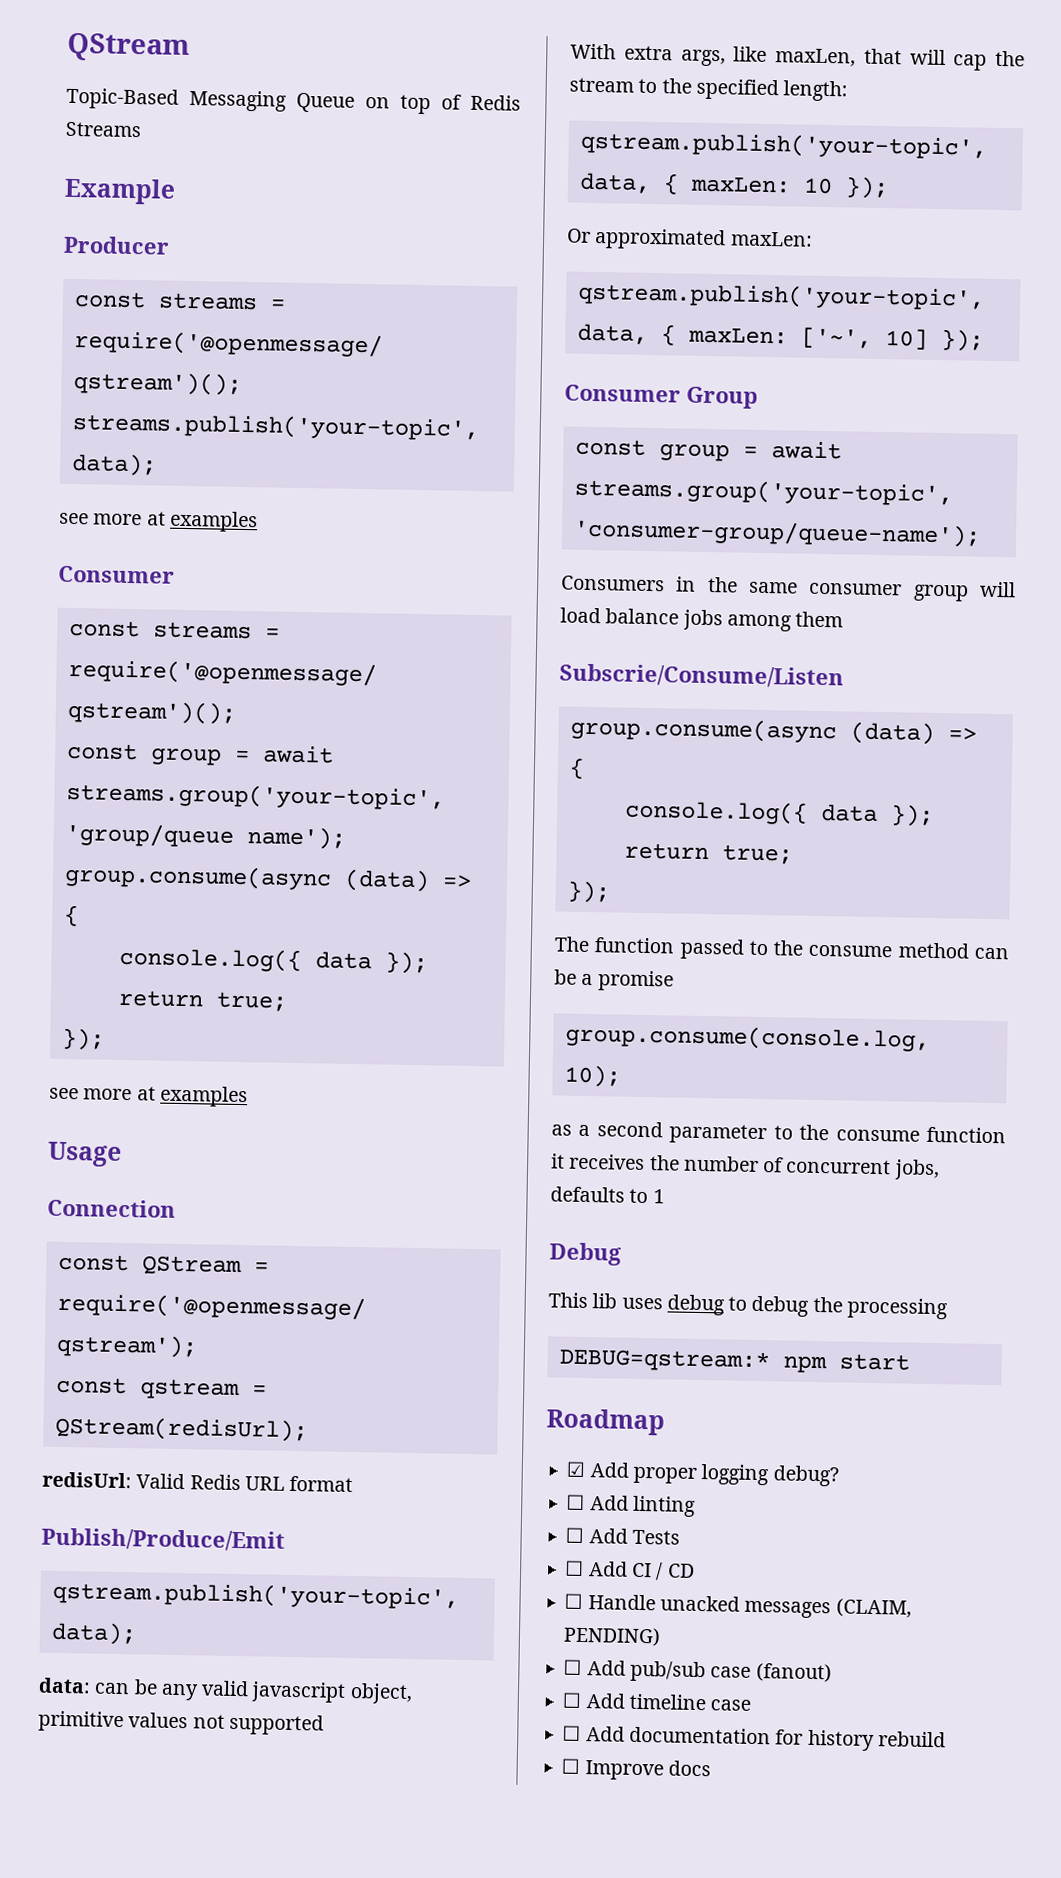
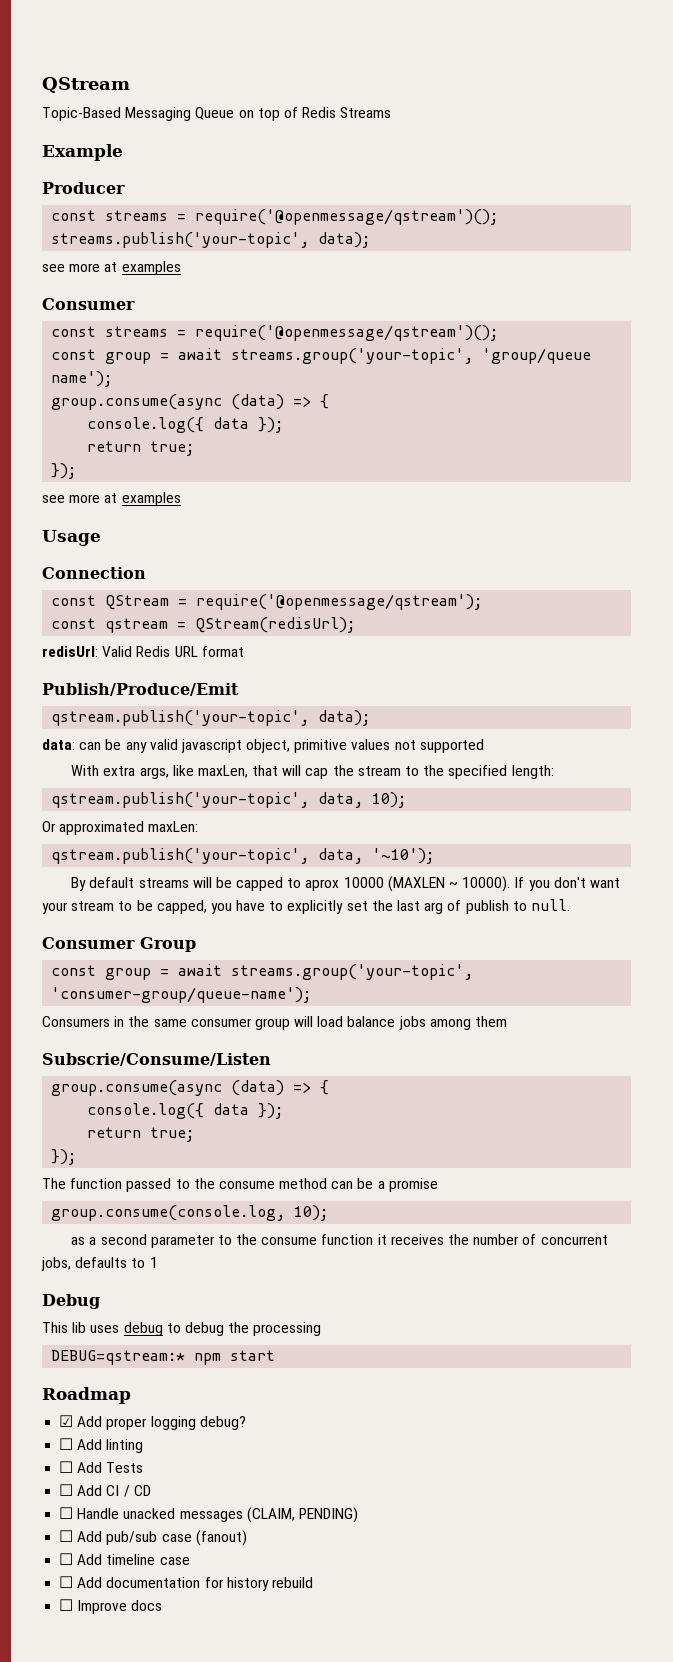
- qstream.publish('your-topic', data, { maxLen: 10 });
+ qstream.publish('your-topic', data, 10);
- qstream.publish('your-topic', data, { maxLen: ['~', 10] });
+ qstream.publish('your-topic', data, '~10');
+ By default streams will be capped to aprox 10000 (MAXLEN ~ 10000). If you don't want your stream to be capped, you have to explicitly set the last arg of publish to null.

